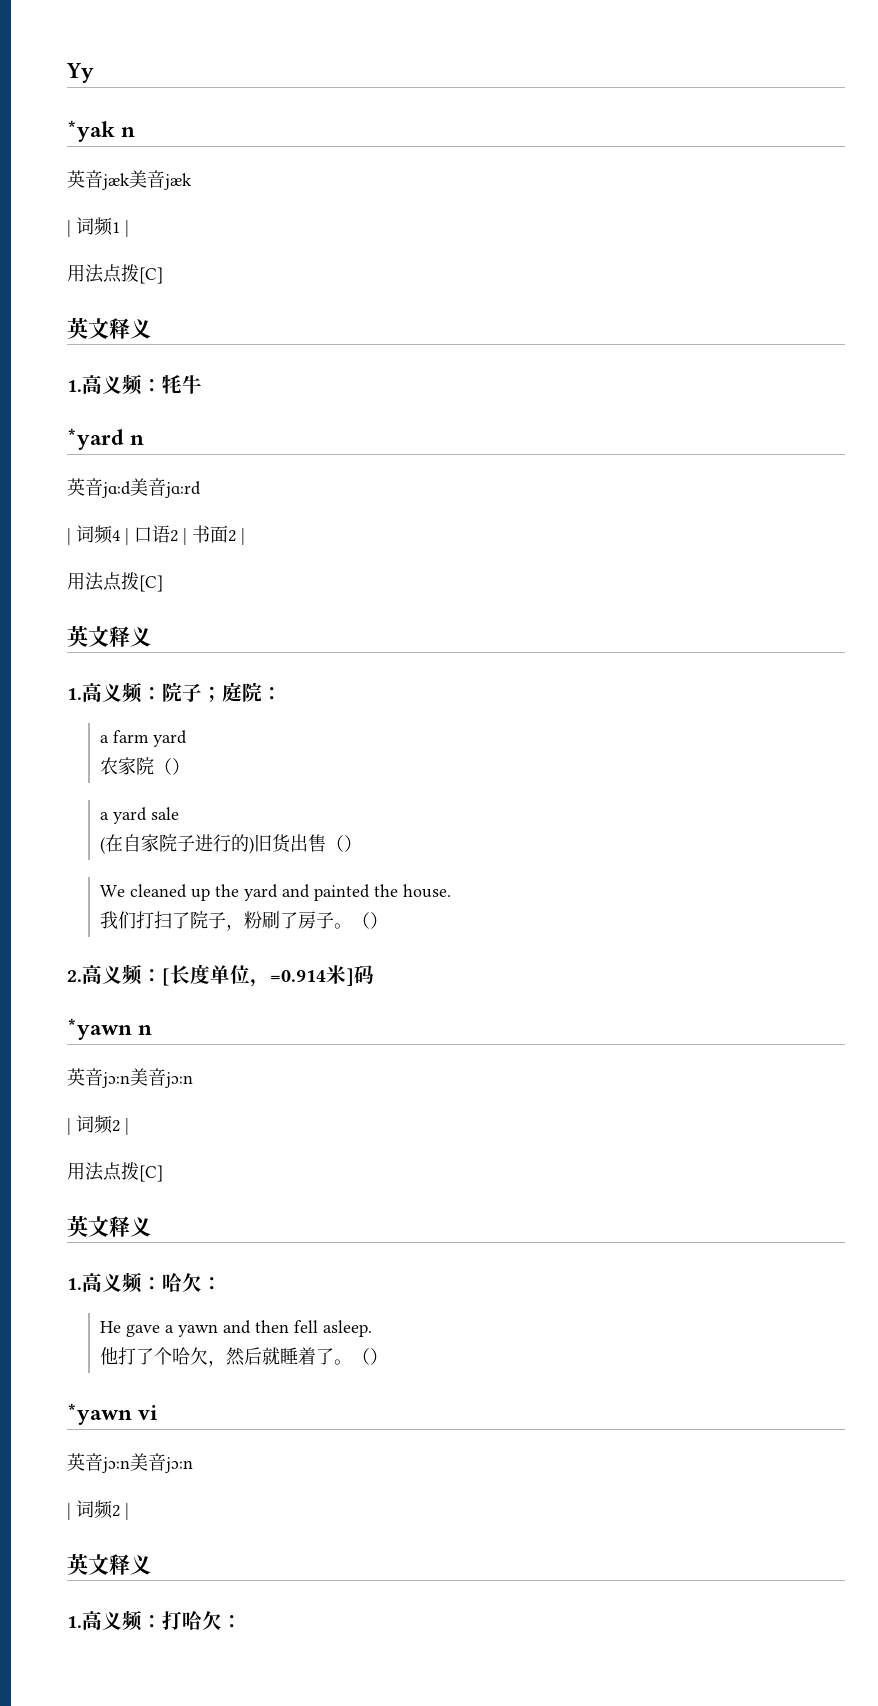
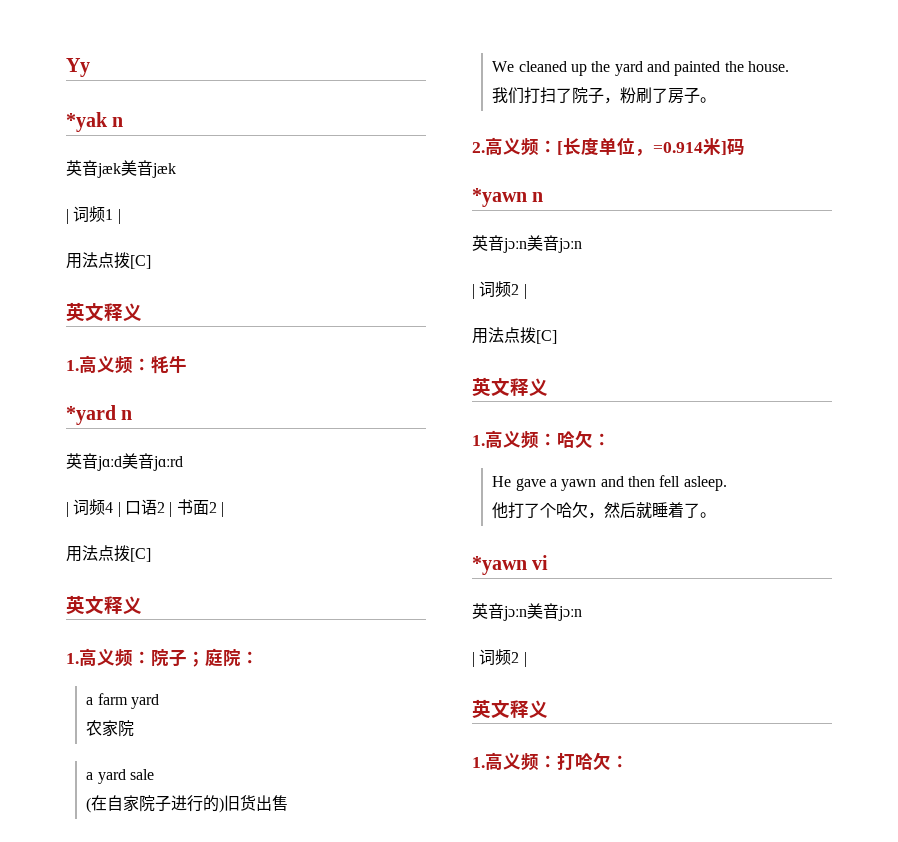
- 农家院（）
+ 农家院
- (在自家院子进行的)旧货出售（）
+ (在自家院子进行的)旧货出售
- 我们打扫了院子，粉刷了房子。（）
+ 我们打扫了院子，粉刷了房子。
- 他打了个哈欠，然后就睡着了。（）
+ 他打了个哈欠，然后就睡着了。

